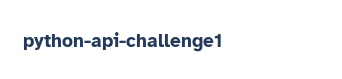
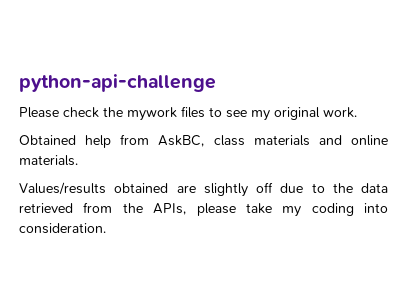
- python-api-challenge1
+ python-api-challenge
+ Please check the mywork files to see my original work.
+ Obtained help from AskBC, class materials and online materials.
+ Values/results obtained are slightly off due to the data retrieved from the APIs, please take my coding into consideration.

